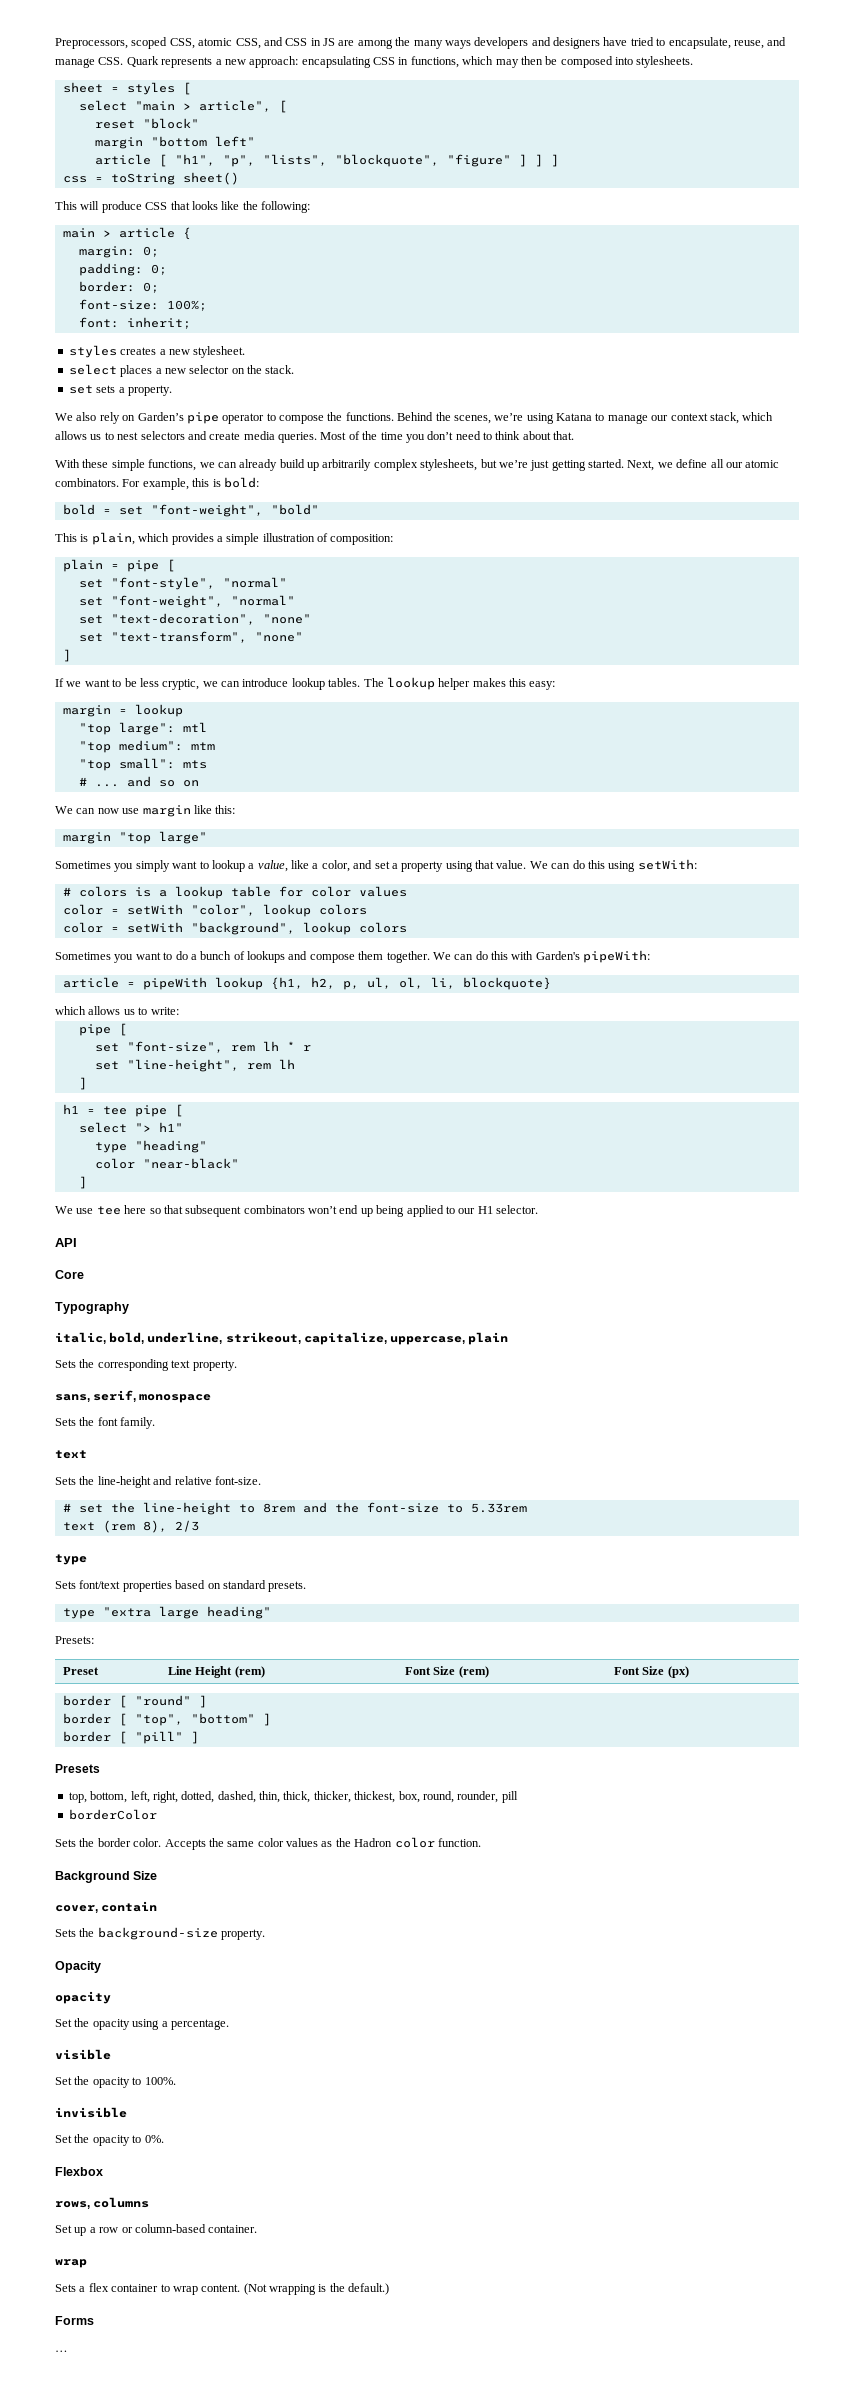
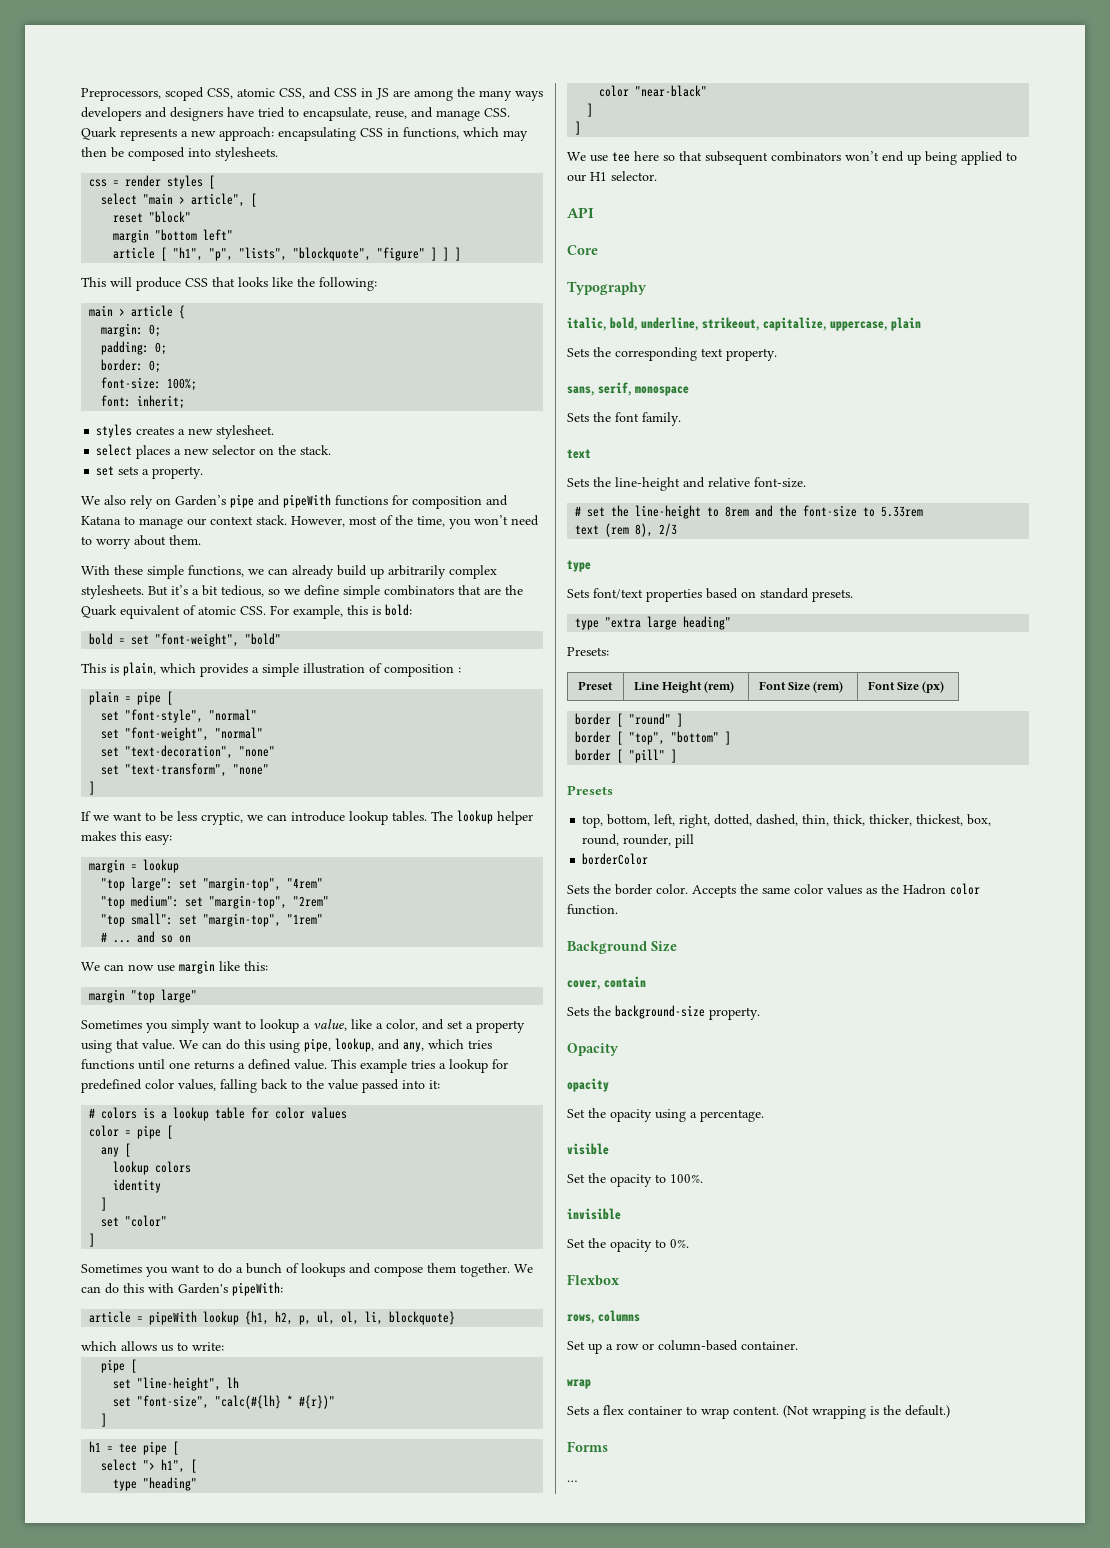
- sheet = styles [
+ css = render styles [
- css = toString sheet()
- We also rely on Garden’s pipe operator to compose the functions. Behind the scenes, we’re using Katana to manage our context stack, which allows us to nest selectors and create media queries. Most of the time you don’t need to think about that.
+ We also rely on Garden’s pipe and pipeWith functions for composition and Katana to manage our context stack. However, most of the time, you won’t need to worry about them.
- With these simple functions, we can already build up arbitrarily complex stylesheets, but we’re just getting started. Next, we define all our atomic combinators. For example, this is bold:
+ With these simple functions, we can already build up arbitrarily complex stylesheets. But it’s a bit tedious, so we define simple combinators that are the Quark equivalent of atomic CSS. For example, this is bold:
- This is plain, which provides a simple illustration of composition:
+ This is plain, which provides a simple illustration of composition :
- "top large": mtl
+ "top large": set "margin-top", "4rem"
- "top medium": mtm
+ "top medium": set "margin-top", "2rem"
- "top small": mts
+ "top small": set "margin-top", "1rem"
- We can do this using setWith:
+ We can do this using pipe, lookup, and any, which tries functions until one returns a defined value. This example tries a lookup for predefined color values, falling back to the value passed into it:
- color = setWith "color", lookup colors
- color = setWith "background", lookup colors
+ color = pipe [
+ any [
+ lookup colors
+ identity
+ ]
+ set "color"
+ ]
- set "font-size", rem lh * r
- set "line-height", rem lh
+ set "line-height", lh
+ set "font-size", "calc(#{lh} * #{r})"
- select "> h1"
+ select "> h1", [
  color "near-black"
+ ]

